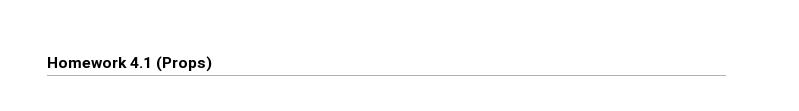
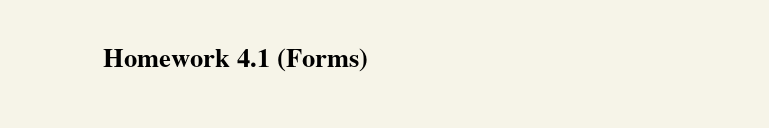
- Homework 4.1 (Props)
+ Homework 4.1 (Forms)

